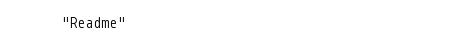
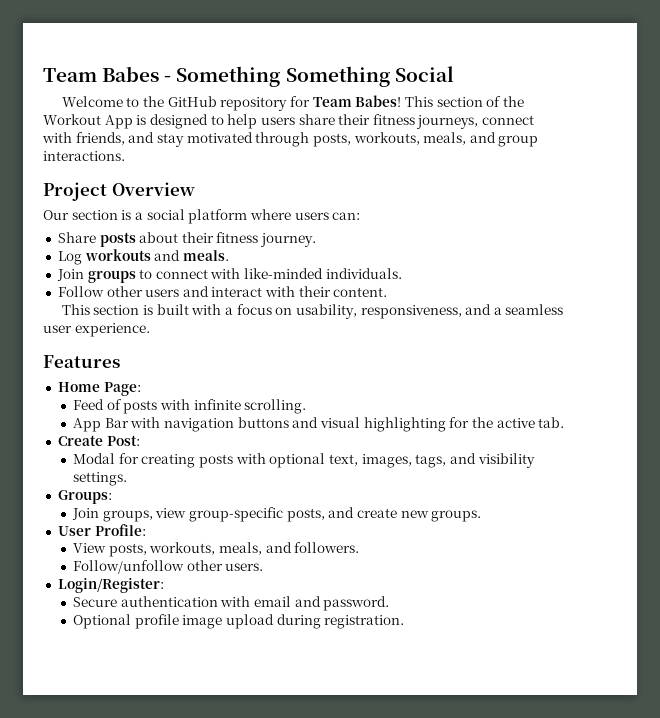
- "Readme"
+ Team Babes - Something Something Social
+ Welcome to the GitHub repository for Team Babes! This section of the Workout App is designed to help users share their fitness journeys, connect with friends, and stay motivated through posts, workouts, meals, and group interactions.
+ Project Overview
+ Our section is a social platform where users can:
+ Share posts about their fitness journey.
+ Log workouts and meals.
+ Join groups to connect with like-minded individuals.
+ Follow other users and interact with their content.
+ This section is built with a focus on usability, responsiveness, and a seamless user experience.
+ Features
+ Home Page:
+ Feed of posts with infinite scrolling.
+ App Bar with navigation buttons and visual highlighting for the active tab.
+ Create Post:
+ Modal for creating posts with optional text, images, tags, and visibility settings.
+ Groups:
+ Join groups, view group-specific posts, and create new groups.
+ User Profile:
+ View posts, workouts, meals, and followers.
+ Follow/unfollow other users.
+ Login/Register:
+ Secure authentication with email and password.
+ Optional profile image upload during registration.

